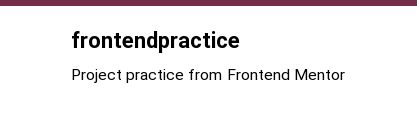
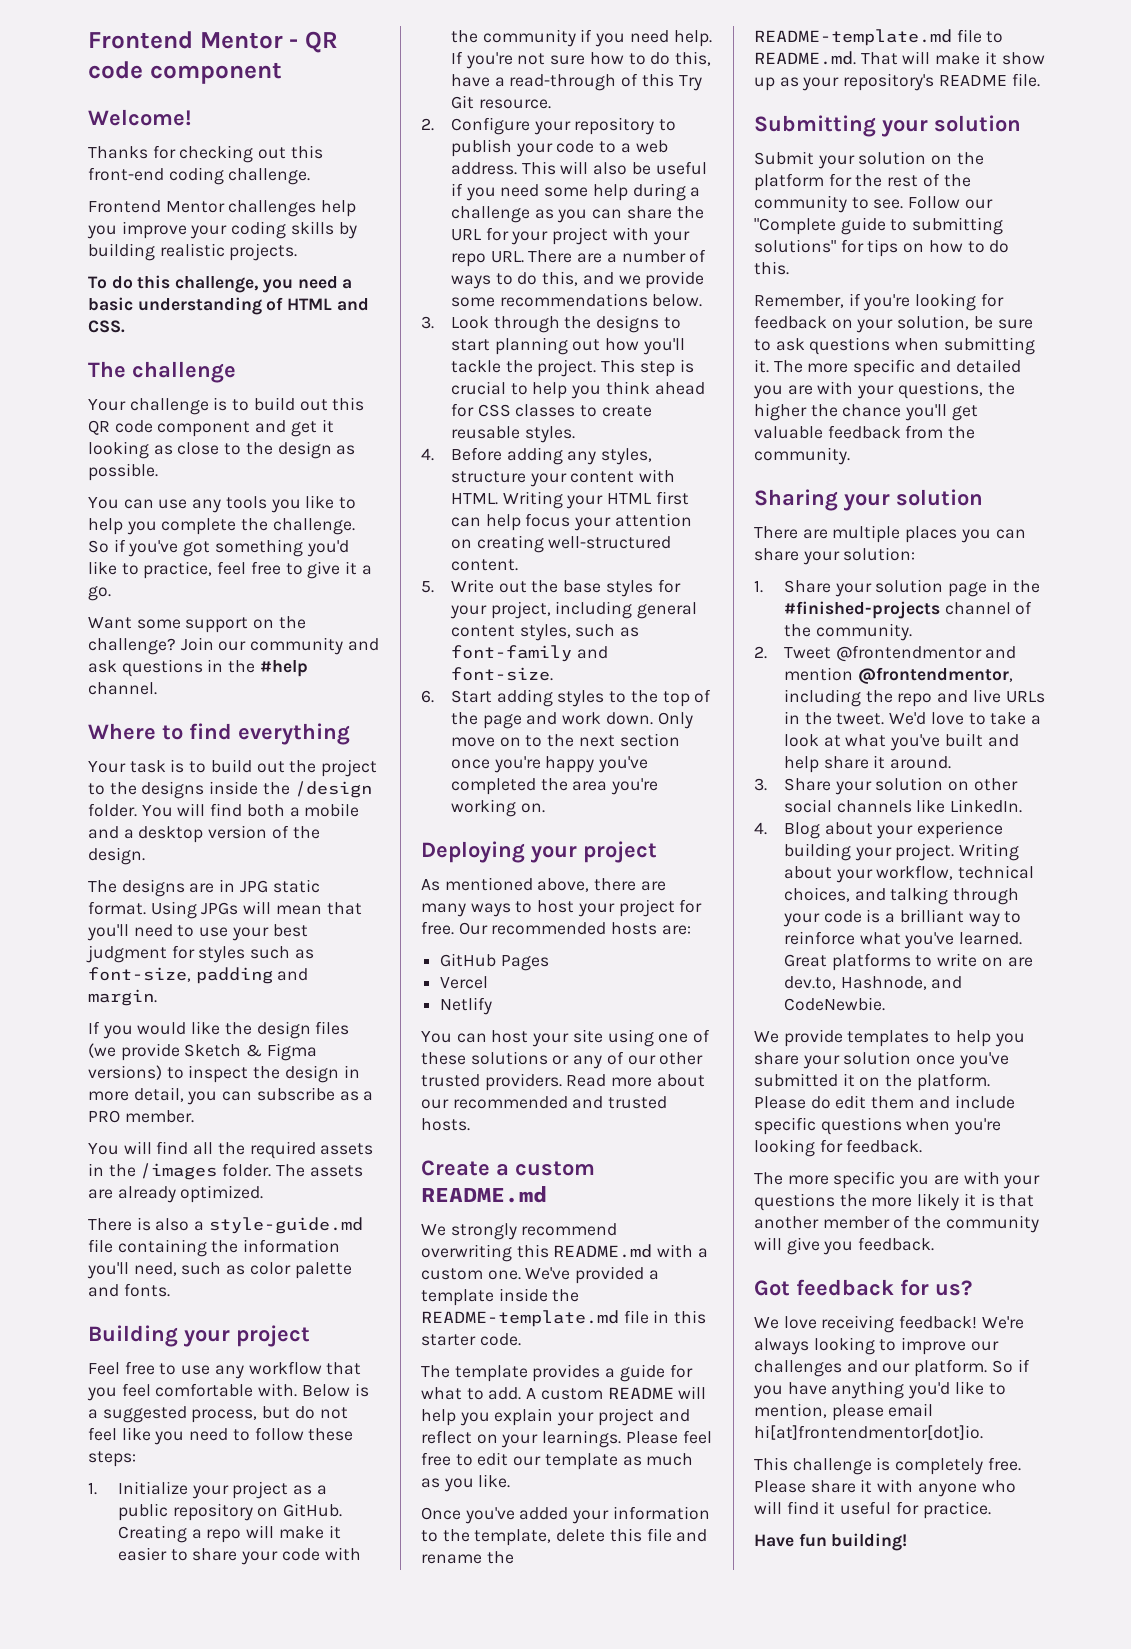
- frontendpractice
- Project practice from Frontend Mentor
+ Frontend Mentor - QR code component
+ Welcome!
+ Thanks for checking out this front-end coding challenge.
+ Frontend Mentor challenges help you improve your coding skills by building realistic projects.
+ To do this challenge, you need a basic understanding of HTML and CSS.
+ The challenge
+ Your challenge is to build out this QR code component and get it looking as close to the design as possible.
+ You can use any tools you like to help you complete the challenge. So if you've got something you'd like to practice, feel free to give it a go.
+ Want some support on the challenge? Join our community and ask questions in the #help channel.
+ Where to find everything
+ Your task is to build out the project to the designs inside the /design folder. You will find both a mobile and a desktop version of the design.
+ The designs are in JPG static format. Using JPGs will mean that you'll need to use your best judgment for styles such as font-size, padding and margin.
+ If you would like the design files (we provide Sketch & Figma versions) to inspect the design in more detail, you can subscribe as a PRO member.
+ You will find all the required assets in the /images folder. The assets are already optimized.
+ There is also a style-guide.md file containing the information you'll need, such as color palette and fonts.
+ Building your project
+ Feel free to use any workflow that you feel comfortable with. Below is a suggested process, but do not feel like you need to follow these steps:
+ 1. Initialize your project as a public repository on GitHub. Creating a repo will make it easier to share your code with the community if you need help. If you're not sure how to do this, have a read-through of this Try Git resource.
+ 2. Configure your repository to publish your code to a web address. This will also be useful if you need some help during a challenge as you can share the URL for your project with your repo URL. There are a number of ways to do this, and we provide some recommendations below.
+ 3. Look through the designs to start planning out how you'll tackle the project. This step is crucial to help you think ahead for CSS classes to create reusable styles.
+ 4. Before adding any styles, structure your content with HTML. Writing your HTML first can help focus your attention on creating well-structured content.
+ 5. Write out the base styles for your project, including general content styles, such as font-family and font-size.
+ 6. Start adding styles to the top of the page and work down. Only move on to the next section once you're happy you've completed the area you're working on.
+ Deploying your project
+ As mentioned above, there are many ways to host your project for free. Our recommended hosts are:
+ GitHub Pages
+ Vercel
+ Netlify
+ You can host your site using one of these solutions or any of our other trusted providers. Read more about our recommended and trusted hosts.
+ Create a custom README.md
+ We strongly recommend overwriting this README.md with a custom one. We've provided a template inside the README-template.md file in this starter code.
+ The template provides a guide for what to add. A custom README will help you explain your project and reflect on your learnings. Please feel free to edit our template as much as you like.
+ Once you've added your information to the template, delete this file and rename the README-template.md file to README.md. That will make it show up as your repository's README file.
+ Submitting your solution
+ Submit your solution on the platform for the rest of the community to see. Follow our "Complete guide to submitting solutions" for tips on how to do this.
+ Remember, if you're looking for feedback on your solution, be sure to ask questions when submitting it. The more specific and detailed you are with your questions, the higher the chance you'll get valuable feedback from the community.
+ Sharing your solution
+ There are multiple places you can share your solution:
+ 1. Share your solution page in the #finished-projects channel of the community.
+ 2. Tweet @frontendmentor and mention @frontendmentor, including the repo and live URLs in the tweet. We'd love to take a look at what you've built and help share it around.
+ 3. Share your solution on other social channels like LinkedIn.
+ 4. Blog about your experience building your project. Writing about your workflow, technical choices, and talking through your code is a brilliant way to reinforce what you've learned. Great platforms to write on are dev.to, Hashnode, and CodeNewbie.
+ We provide templates to help you share your solution once you've submitted it on the platform. Please do edit them and include specific questions when you're looking for feedback.
+ The more specific you are with your questions the more likely it is that another member of the community will give you feedback.
+ Got feedback for us?
+ We love receiving feedback! We're always looking to improve our challenges and our platform. So if you have anything you'd like to mention, please email hi[at]frontendmentor[dot]io.
+ This challenge is completely free. Please share it with anyone who will find it useful for practice.
+ Have fun building!

